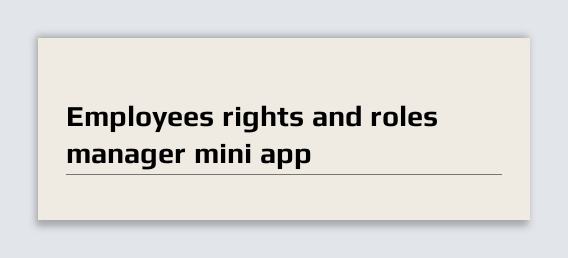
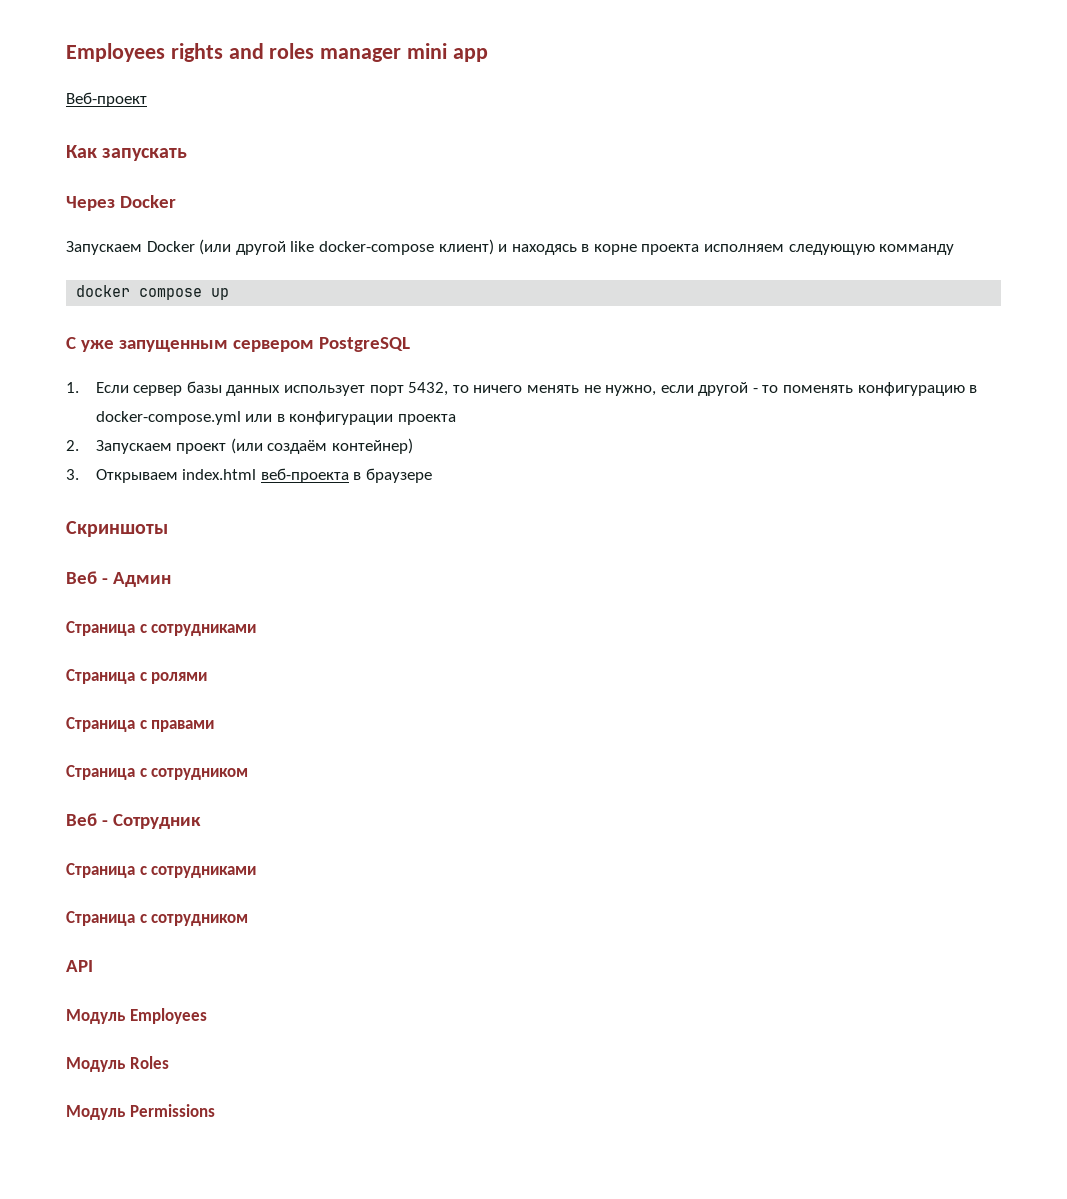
+ Веб-проект
+ Как запускать
+ Через Docker
+ Запускаем Docker (или другой like docker-compose клиент) и находясь в корне проекта исполняем следующую комманду
+ docker compose up
+ С уже запущенным сервером PostgreSQL
+ 1. Если сервер базы данных использует порт 5432, то ничего менять не нужно, если другой - то поменять конфигурацию в docker-compose.yml или в конфигурации проекта
+ 2. Запускаем проект (или создаём контейнер)
+ 3. Открываем index.html веб-проекта в браузере
+ Скриншоты
+ Веб - Админ
+ Страница с сотрудниками
+ Страница с ролями
+ Страница с правами
+ Страница с сотрудником
+ Веб - Сотрудник
+ Страница с сотрудниками
+ Страница с сотрудником
+ API
+ Модуль Employees
+ Модуль Roles
+ Модуль Permissions

